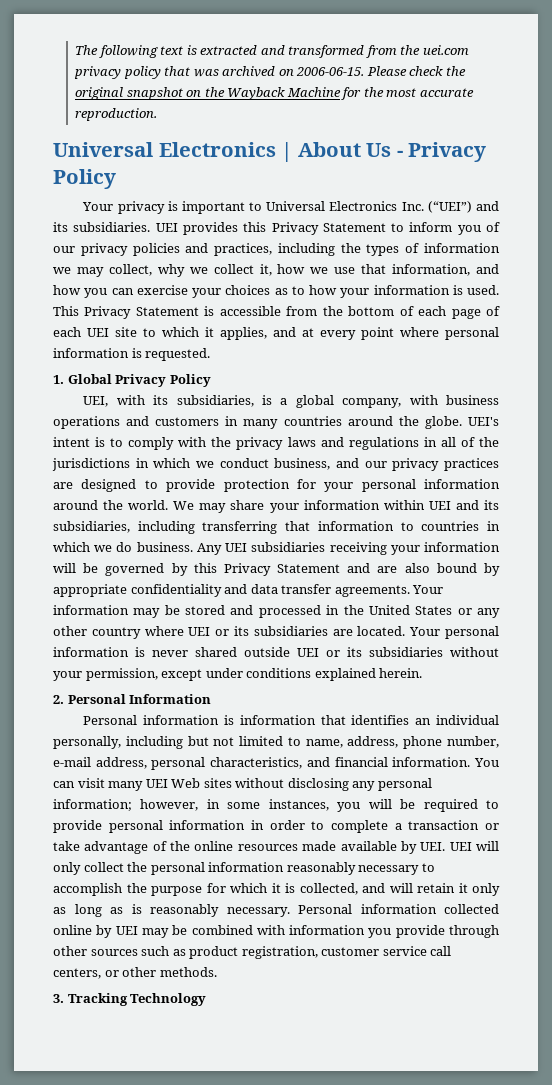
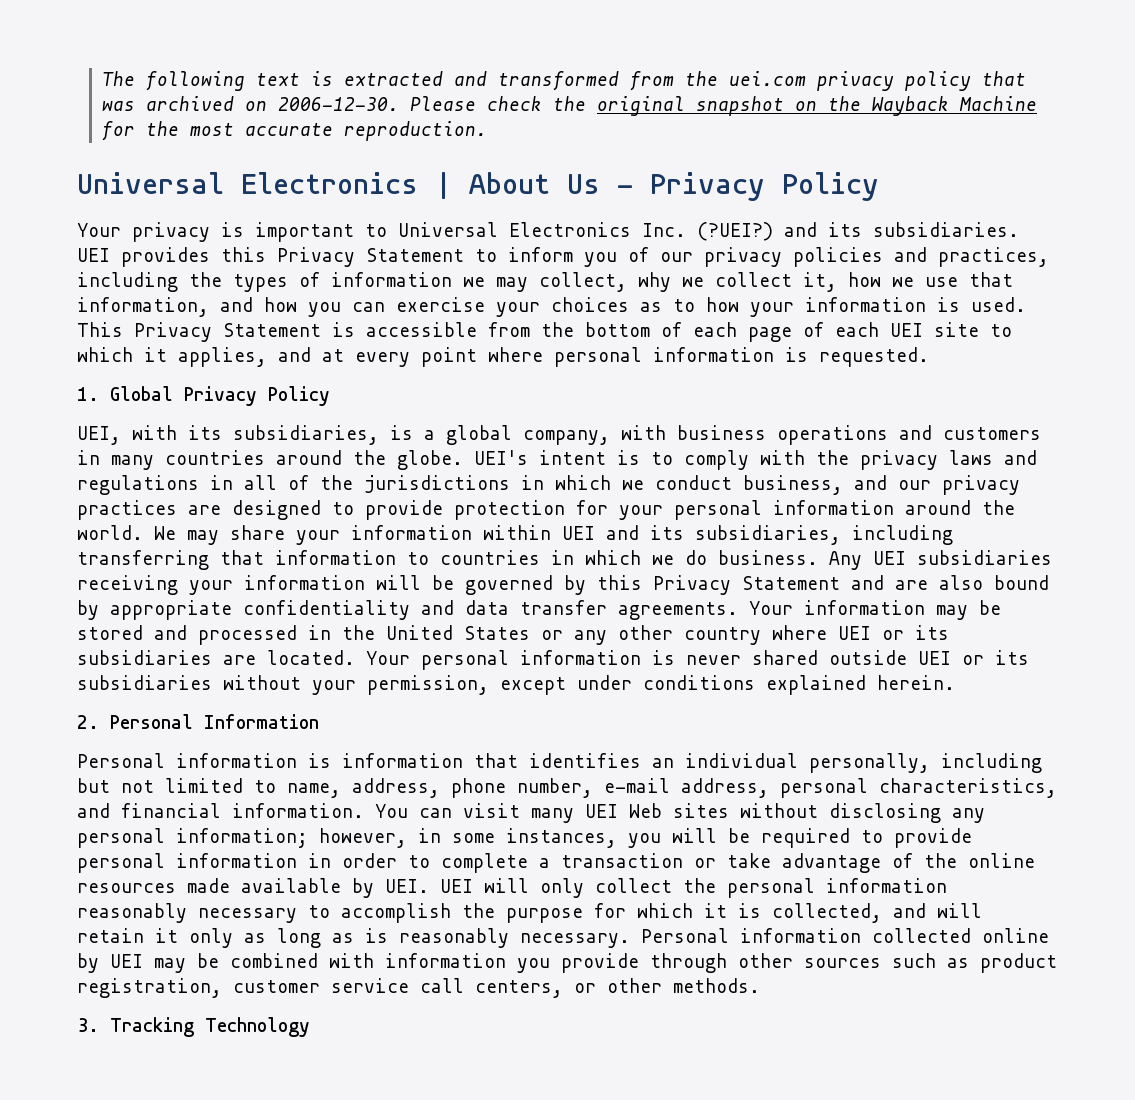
- The following text is extracted and transformed from the uei.com privacy policy that was archived on 2006-06-15.
+ The following text is extracted and transformed from the uei.com privacy policy that was archived on 2006-12-30.
- Your privacy is important to Universal Electronics Inc. (“UEI”) and its subsidiaries.
+ Your privacy is important to Universal Electronics Inc. (?UEI?) and its subsidiaries.

